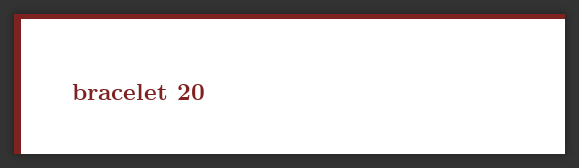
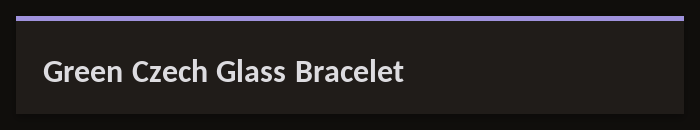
- bracelet 20
+ Green Czech Glass Bracelet

